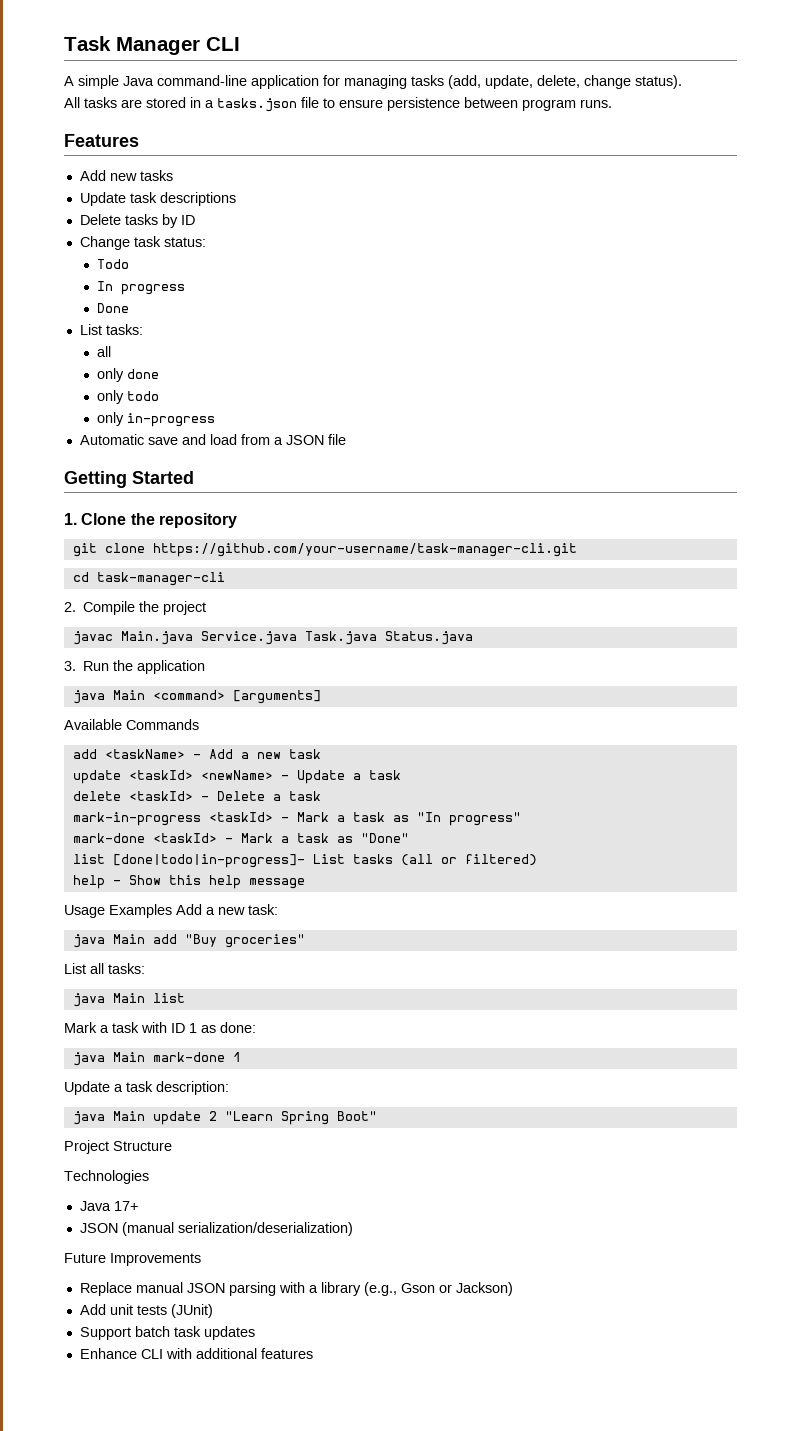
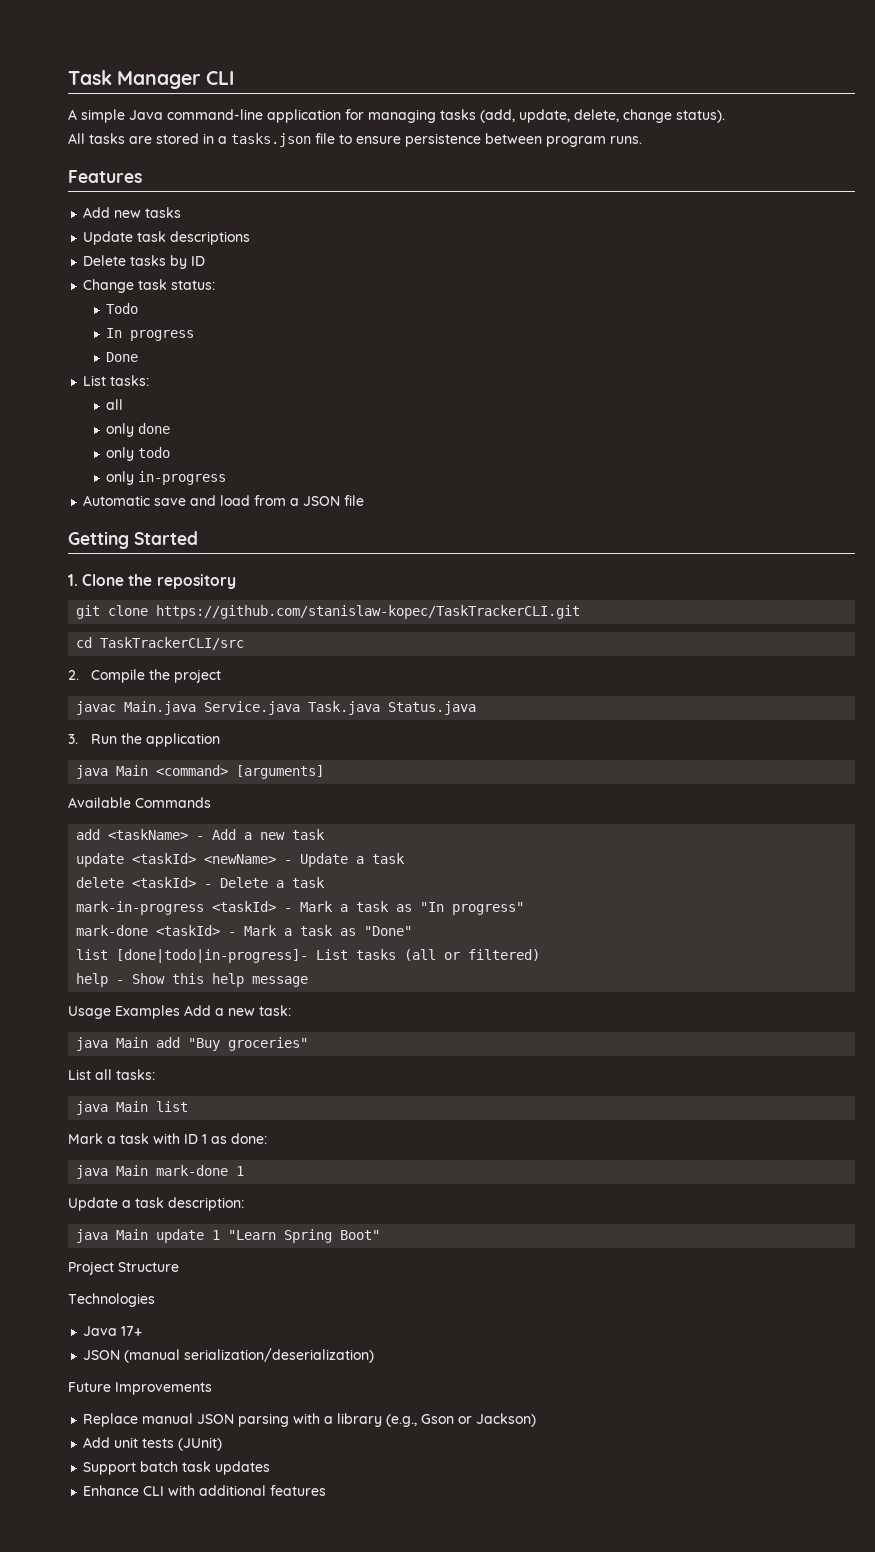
- git clone https://github.com/your-username/task-manager-cli.git
+ git clone https://github.com/stanislaw-kopec/TaskTrackerCLI.git
- cd task-manager-cli
+ cd TaskTrackerCLI/src
- java Main update 2 "Learn Spring Boot"
+ java Main update 1 "Learn Spring Boot"

